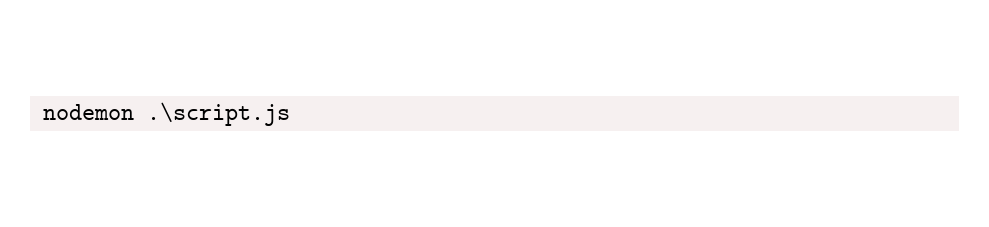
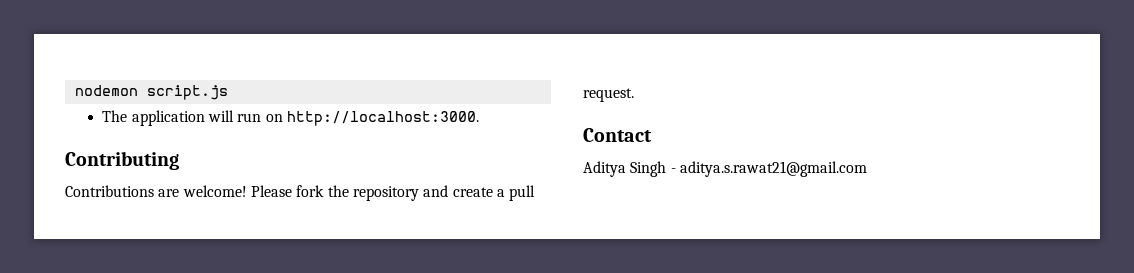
- nodemon .\script.js
+ nodemon script.js
+ The application will run on http://localhost:3000.
+ Contributing
+ Contributions are welcome! Please fork the repository and create a pull request.
+ Contact
+ Aditya Singh - aditya.s.rawat21@gmail.com

